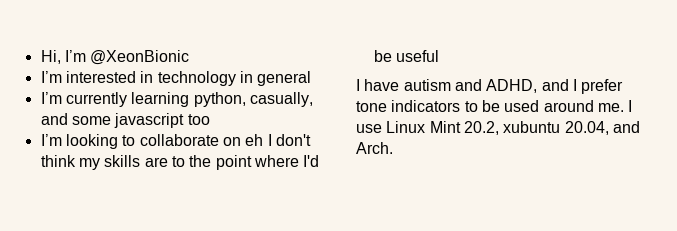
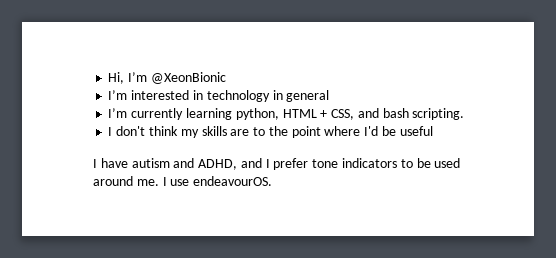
- I’m currently learning python, casually, and some javascript too
- I’m looking to collaborate on eh I don't think my skills are to the point where I'd be useful
+ I’m currently learning python, HTML + CSS, and bash scripting.
+ I don't think my skills are to the point where I'd be useful
- I use Linux Mint 20.2, xubuntu 20.04, and Arch.
+ I use endeavourOS.

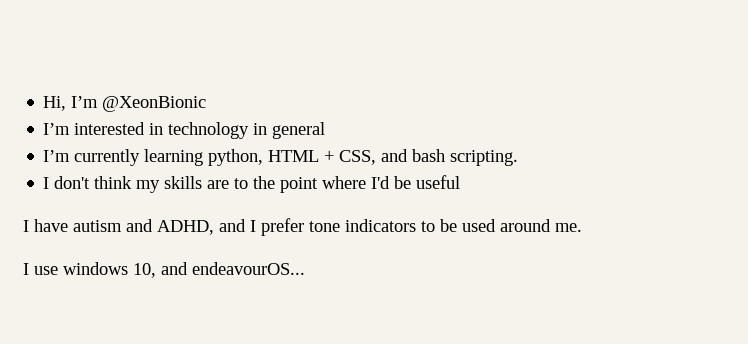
- I have autism and ADHD, and I prefer tone indicators to be used around me. I use endeavourOS.
+ I have autism and ADHD, and I prefer tone indicators to be used around me.
+ I use windows 10, and endeavourOS...

